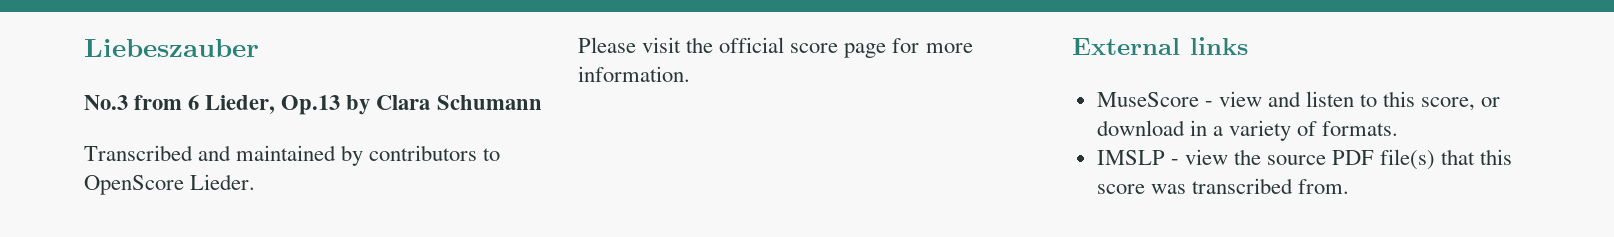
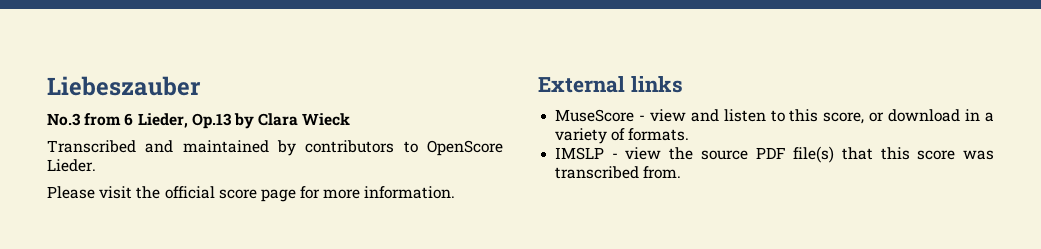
- No.3 from 6 Lieder, Op.13 by Clara Schumann
+ No.3 from 6 Lieder, Op.13 by Clara Wieck

